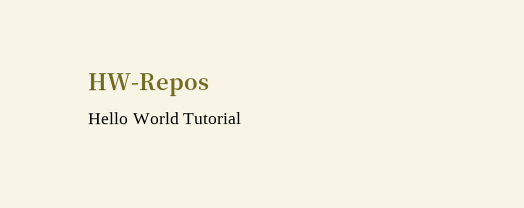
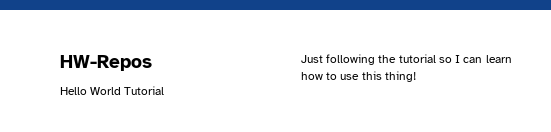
+ Just following the tutorial so I can learn how to use this thing!

